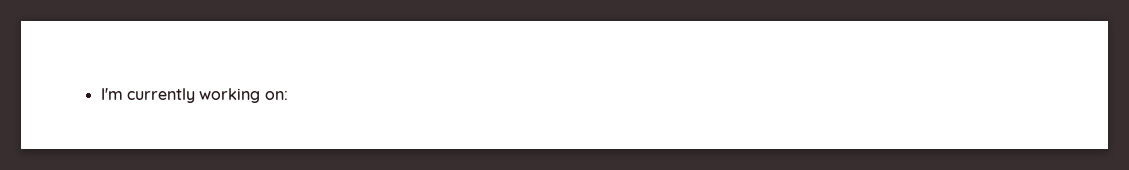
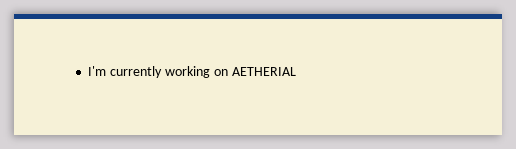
- I'm currently working on:
+ I'm currently working on AETHERIAL

